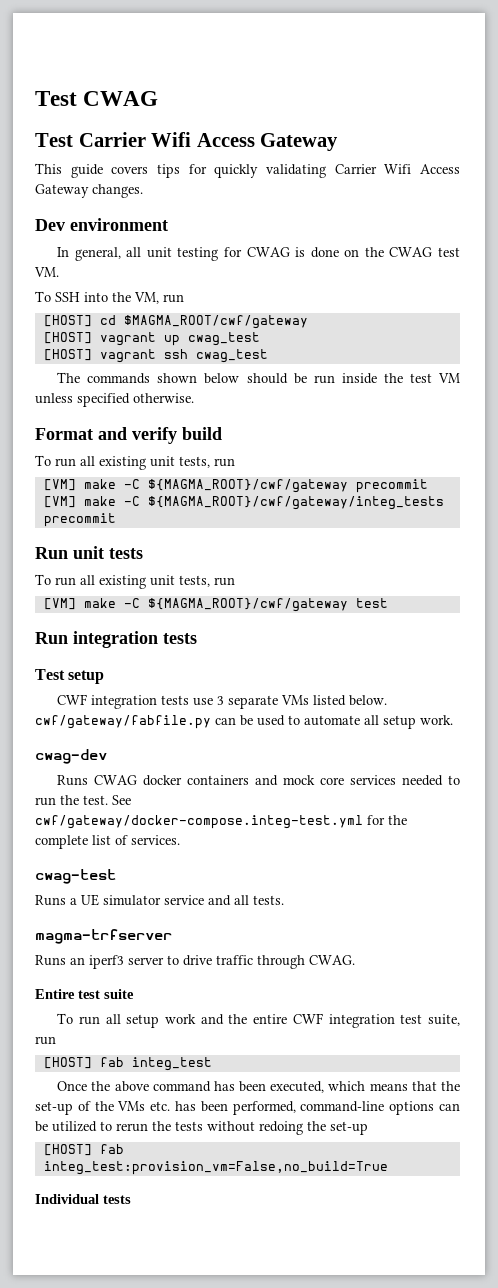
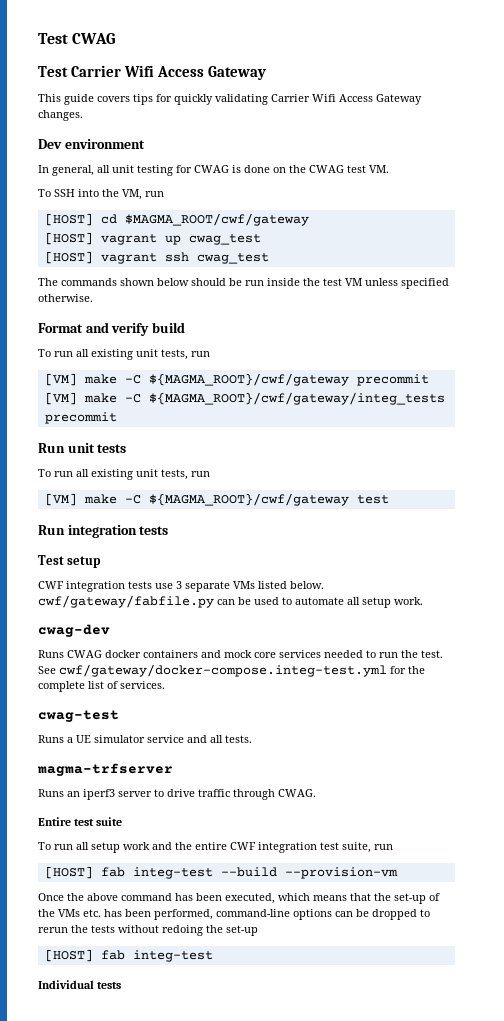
- [HOST] fab integ_test
+ [HOST] fab integ-test --build --provision-vm
- Once the above command has been executed, which means that the set-up of the VMs etc. has been performed, command-line options can be utilized to rerun the tests without redoing the set-up
- [HOST] fab integ_test:provision_vm=False,no_build=True
+ Once the above command has been executed, which means that the set-up of the VMs etc. has been performed, command-line options can be dropped to rerun the tests without redoing the set-up
+ [HOST] fab integ-test

